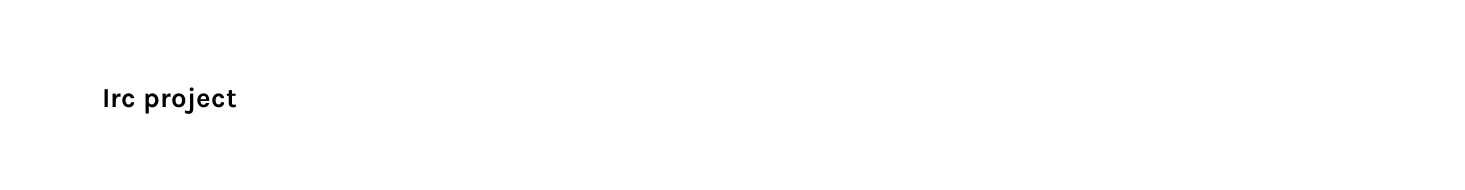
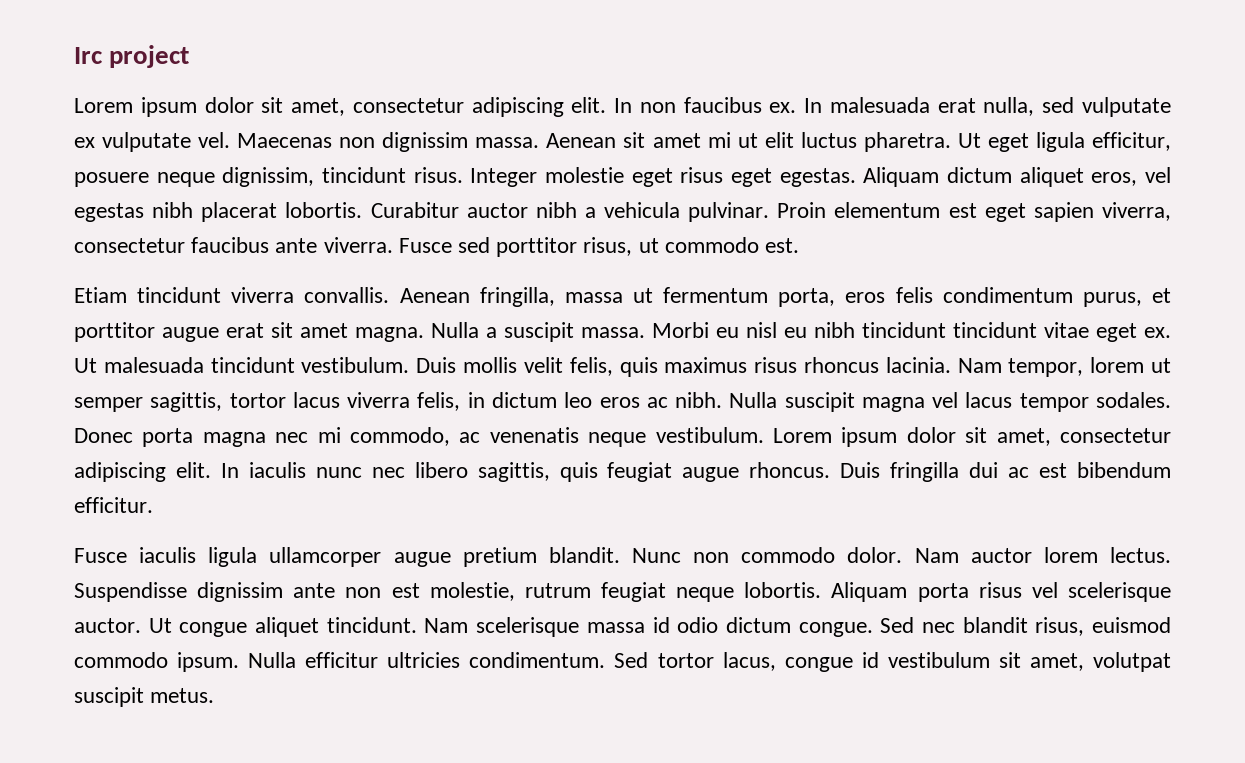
+ Lorem ipsum dolor sit amet, consectetur adipiscing elit. In non faucibus ex. In malesuada erat nulla, sed vulputate ex vulputate vel. Maecenas non dignissim massa. Aenean sit amet mi ut elit luctus pharetra. Ut eget ligula efficitur, posuere neque dignissim, tincidunt risus. Integer molestie eget risus eget egestas. Aliquam dictum aliquet eros, vel egestas nibh placerat lobortis. Curabitur auctor nibh a vehicula pulvinar. Proin elementum est eget sapien viverra, consectetur faucibus ante viverra. Fusce sed porttitor risus, ut commodo est.
+ Etiam tincidunt viverra convallis. Aenean fringilla, massa ut fermentum porta, eros felis condimentum purus, et porttitor augue erat sit amet magna. Nulla a suscipit massa. Morbi eu nisl eu nibh tincidunt tincidunt vitae eget ex. Ut malesuada tincidunt vestibulum. Duis mollis velit felis, quis maximus risus rhoncus lacinia. Nam tempor, lorem ut semper sagittis, tortor lacus viverra felis, in dictum leo eros ac nibh. Nulla suscipit magna vel lacus tempor sodales. Donec porta magna nec mi commodo, ac venenatis neque vestibulum. Lorem ipsum dolor sit amet, consectetur adipiscing elit. In iaculis nunc nec libero sagittis, quis feugiat augue rhoncus. Duis fringilla dui ac est bibendum efficitur.
+ Fusce iaculis ligula ullamcorper augue pretium blandit. Nunc non commodo dolor. Nam auctor lorem lectus. Suspendisse dignissim ante non est molestie, rutrum feugiat neque lobortis. Aliquam porta risus vel scelerisque auctor. Ut congue aliquet tincidunt. Nam scelerisque massa id odio dictum congue. Sed nec blandit risus, euismod commodo ipsum. Nulla efficitur ultricies condimentum. Sed tortor lacus, congue id vestibulum sit amet, volutpat suscipit metus.

